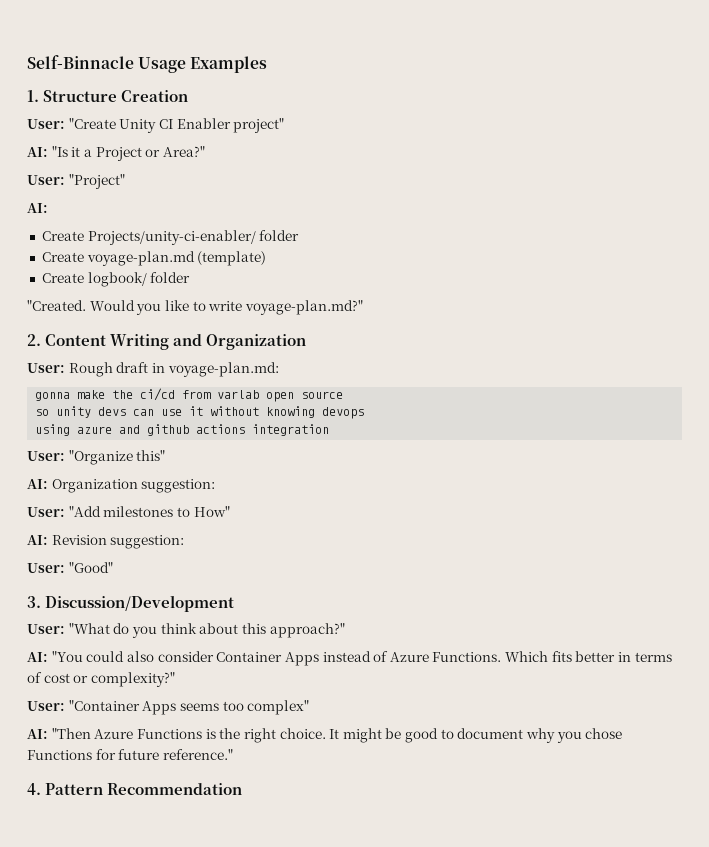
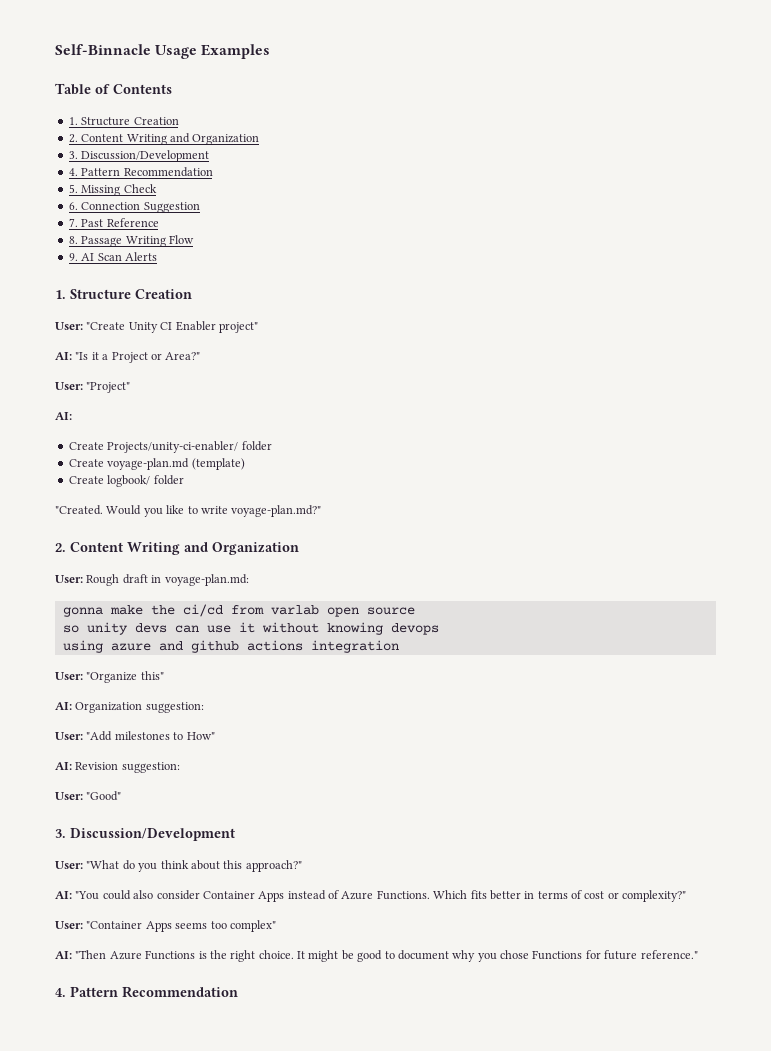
+ Table of Contents
+ 1. Structure Creation
+ 2. Content Writing and Organization
+ 3. Discussion/Development
+ 4. Pattern Recommendation
+ 5. Missing Check
+ 6. Connection Suggestion
+ 7. Past Reference
+ 8. Passage Writing Flow
+ 9. AI Scan Alerts

